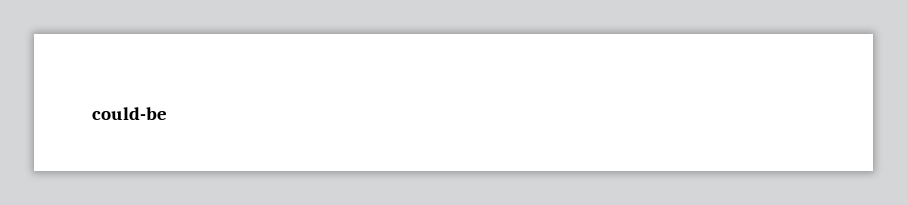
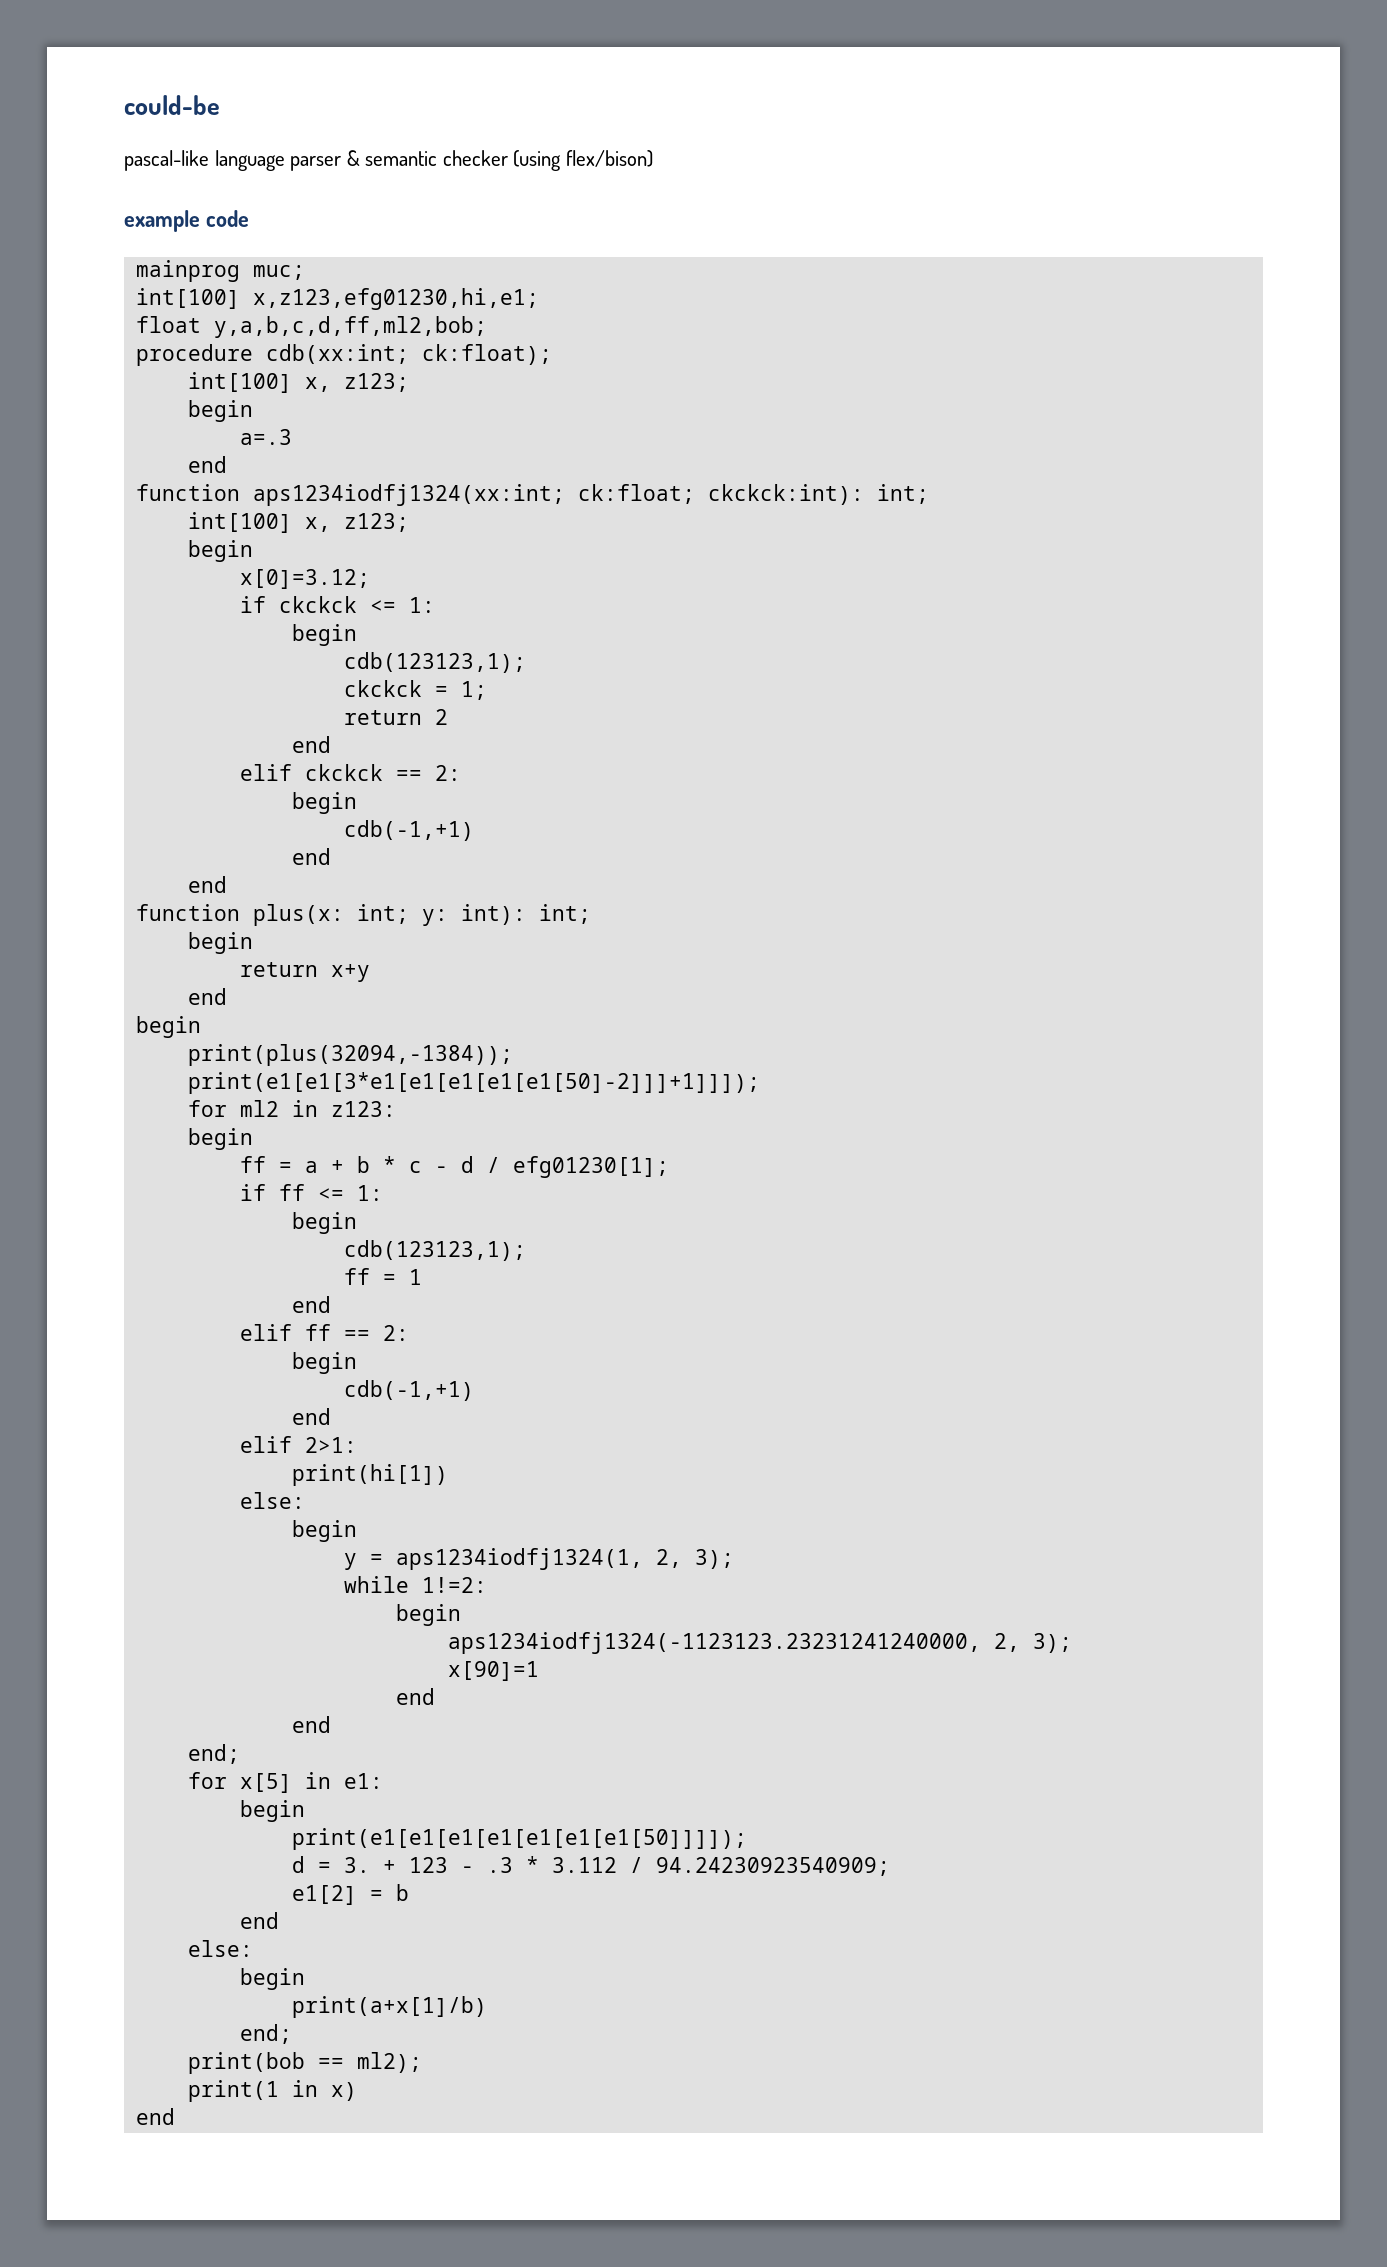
+ pascal-like language parser & semantic checker (using flex/bison)
+ example code
+ mainprog muc;
+ int[100] x,z123,efg01230,hi,e1;
+ float y,a,b,c,d,ff,ml2,bob;
+ procedure cdb(xx:int; ck:float);
+ int[100] x, z123;
+ begin
+ a=.3
+ end
+ function aps1234iodfj1324(xx:int; ck:float; ckckck:int): int;
+ int[100] x, z123;
+ begin
+ x[0]=3.12;
+ if ckckck <= 1:
+ begin
+ cdb(123123,1);
+ ckckck = 1;
+ return 2
+ end
+ elif ckckck == 2:
+ begin
+ cdb(-1,+1)
+ end
+ end
+ function plus(x: int; y: int): int;
+ begin
+ return x+y
+ end
+ begin
+ print(plus(32094,-1384));
+ print(e1[e1[3*e1[e1[e1[e1[e1[50]-2]]]+1]]]);
+ for ml2 in z123:
+ begin
+ ff = a + b * c - d / efg01230[1];
+ if ff <= 1:
+ begin
+ cdb(123123,1);
+ ff = 1
+ end
+ elif ff == 2:
+ begin
+ cdb(-1,+1)
+ end
+ elif 2>1:
+ print(hi[1])
+ else:
+ begin
+ y = aps1234iodfj1324(1, 2, 3);
+ while 1!=2:
+ begin
+ aps1234iodfj1324(-1123123.23231241240000, 2, 3);
+ x[90]=1
+ end
+ end
+ end;
+ for x[5] in e1:
+ begin
+ print(e1[e1[e1[e1[e1[e1[e1[50]]]]);
+ d = 3. + 123 - .3 * 3.112 / 94.24230923540909;
+ e1[2] = b
+ end
+ else:
+ begin
+ print(a+x[1]/b)
+ end;
+ print(bob == ml2);
+ print(1 in x)
+ end

